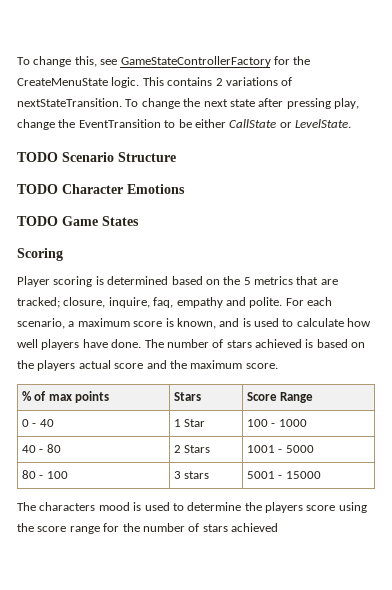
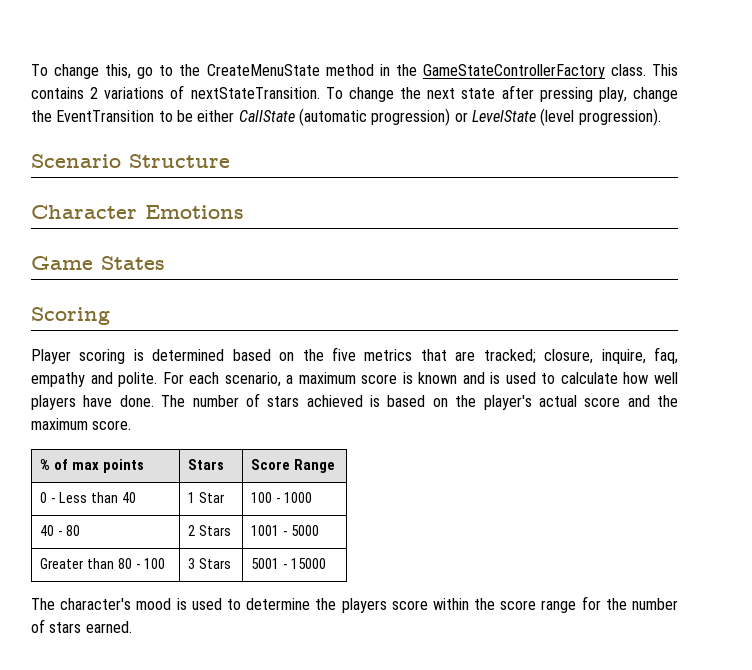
- To change this, see GameStateControllerFactory for the CreateMenuState logic.
+ To change this, go to the CreateMenuState method in the GameStateControllerFactory class.
- To change the next state after pressing play, change the EventTransition to be either CallState or LevelState.
- TODO Scenario Structure
+ To change the next state after pressing play, change the EventTransition to be either CallState (automatic progression) or LevelState (level progression).
+ Scenario Structure
- TODO Character Emotions
+ Character Emotions
- TODO Game States
+ Game States
- Player scoring is determined based on the 5 metrics that are tracked; closure, inquire, faq, empathy and polite.
+ Player scoring is determined based on the five metrics that are tracked; closure, inquire, faq, empathy and polite.
- For each scenario, a maximum score is known, and is used to calculate how well players have done.
+ For each scenario, a maximum score is known and is used to calculate how well players have done.
- The number of stars achieved is based on the players actual score and the maximum score.
+ The number of stars achieved is based on the player's actual score and the maximum score.
- 0 - 40 | 1 Star | 100 - 1000
+ 0 - Less than 40 | 1 Star | 100 - 1000
- 80 - 100 | 3 stars | 5001 - 15000
+ Greater than 80 - 100 | 3 Stars | 5001 - 15000
- The characters mood is used to determine the players score using the score range for the number of stars achieved
+ The character's mood is used to determine the players score within the score range for the number of stars earned.

